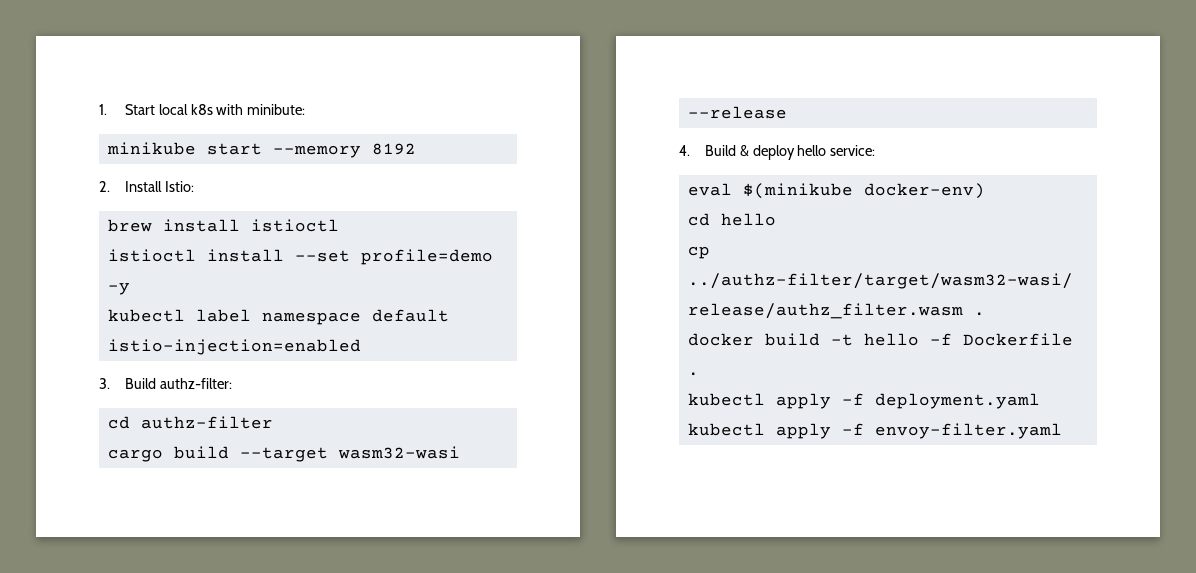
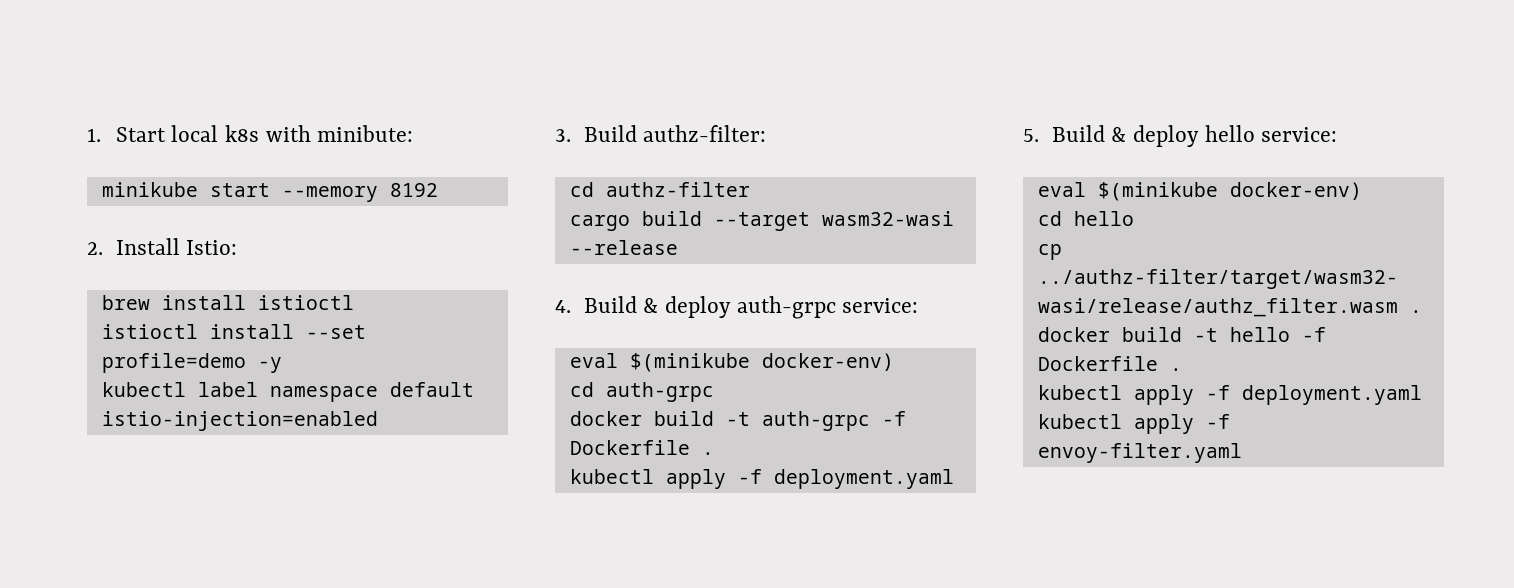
- 4. Build & deploy hello service:
+ 4. Build & deploy auth-grpc service:
+ eval $(minikube docker-env)
+ cd auth-grpc
+ docker build -t auth-grpc -f Dockerfile .
+ kubectl apply -f deployment.yaml
+ 5. Build & deploy hello service:

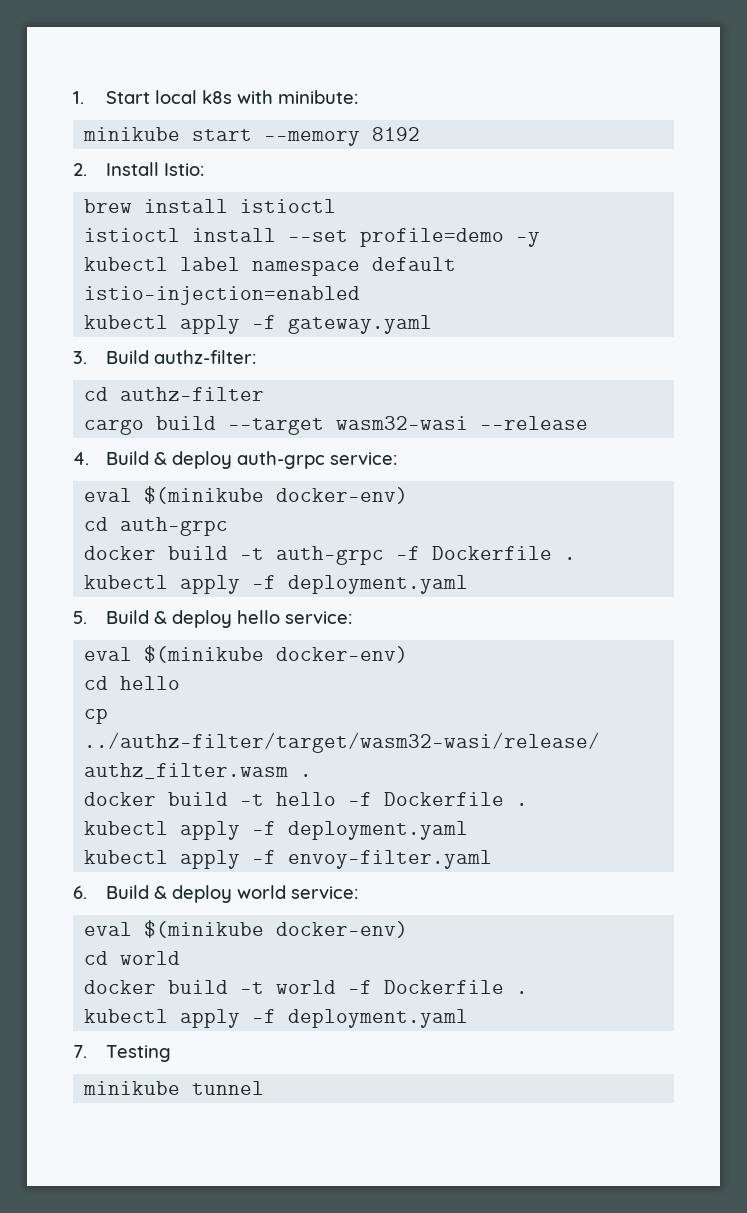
+ kubectl apply -f gateway.yaml
+ 6. Build & deploy world service:
+ eval $(minikube docker-env)
+ cd world
+ docker build -t world -f Dockerfile .
+ kubectl apply -f deployment.yaml
+ 7. Testing
+ minikube tunnel

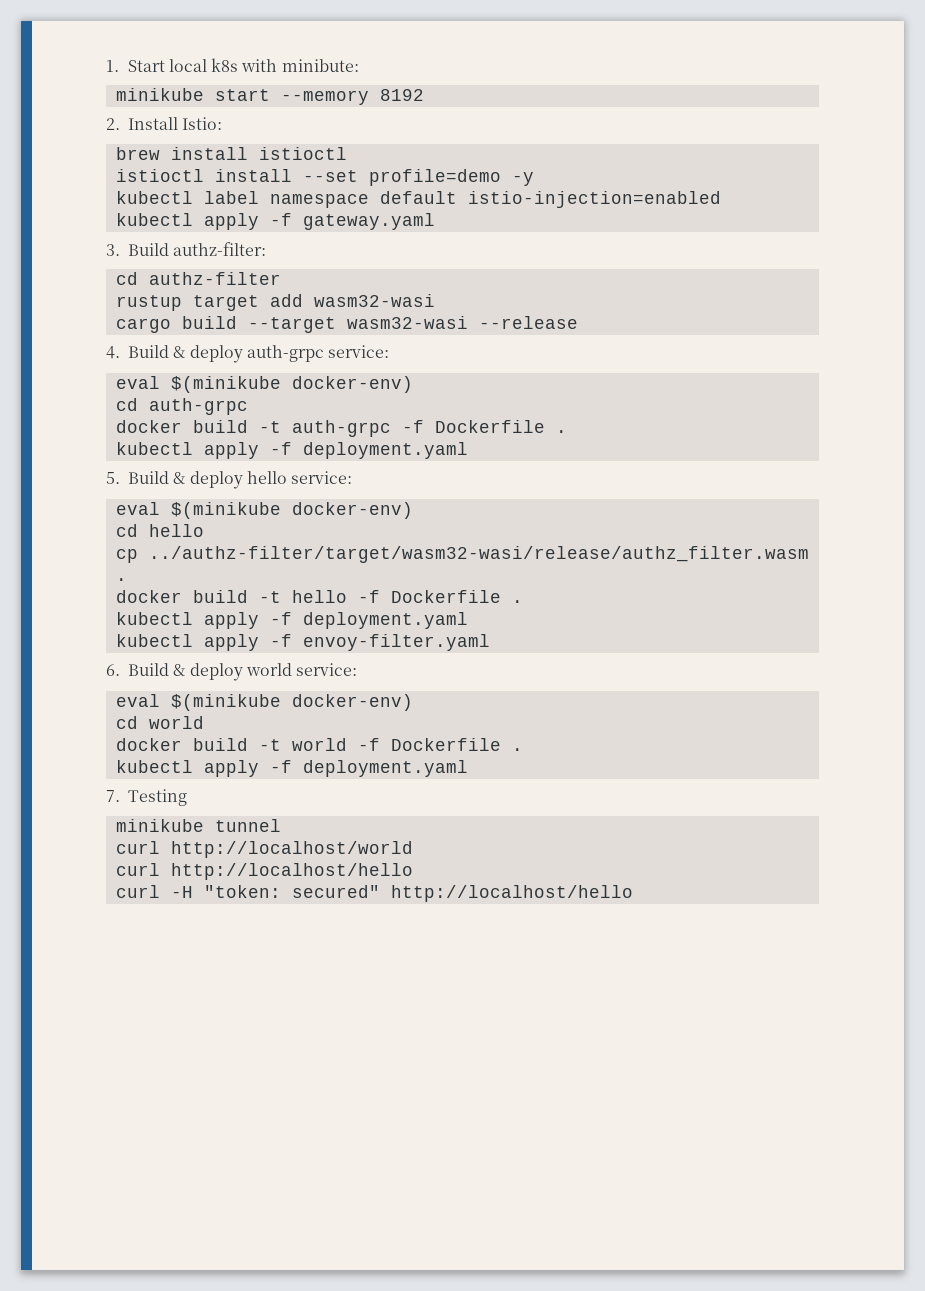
+ rustup target add wasm32-wasi
+ curl http://localhost/world
+ curl http://localhost/hello
+ curl -H "token: secured" http://localhost/hello

